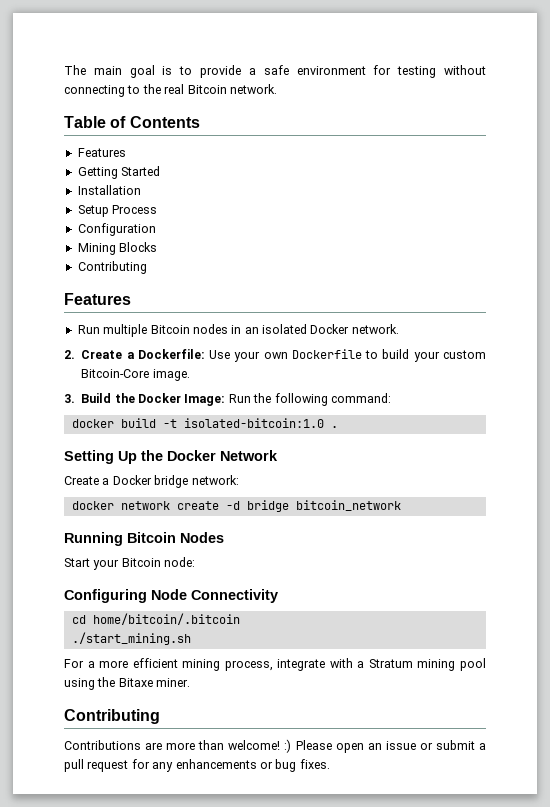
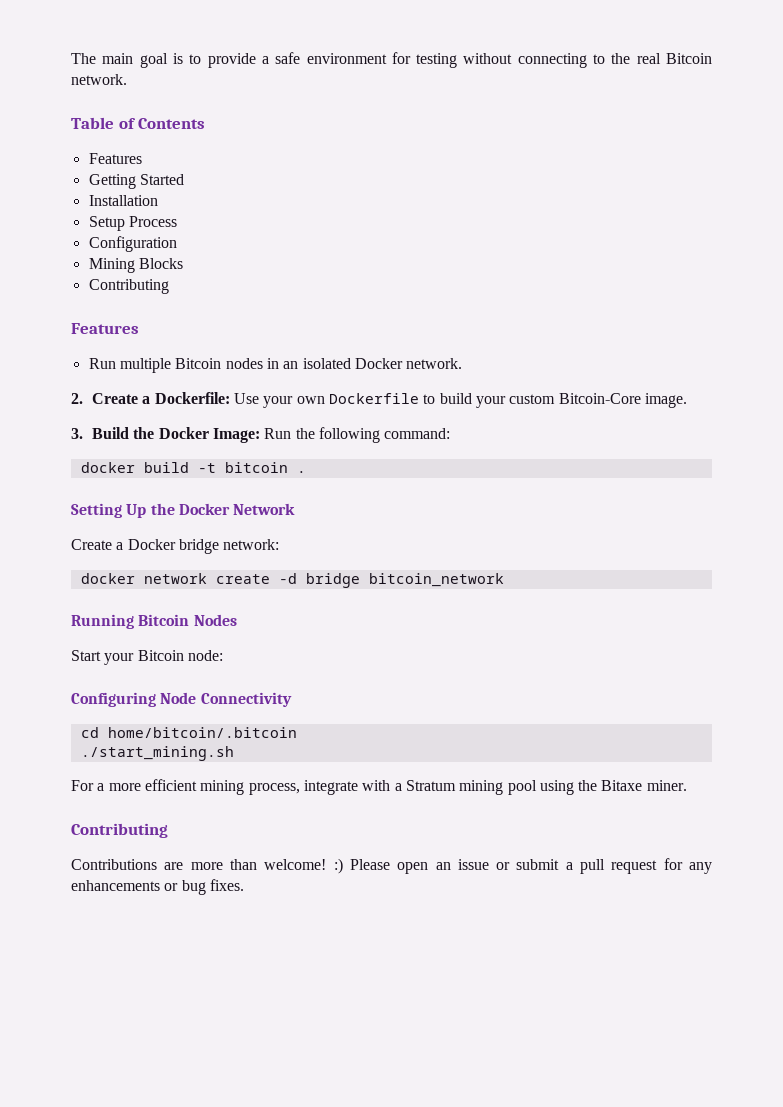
- docker build -t isolated-bitcoin:1.0 .
+ docker build -t bitcoin .

